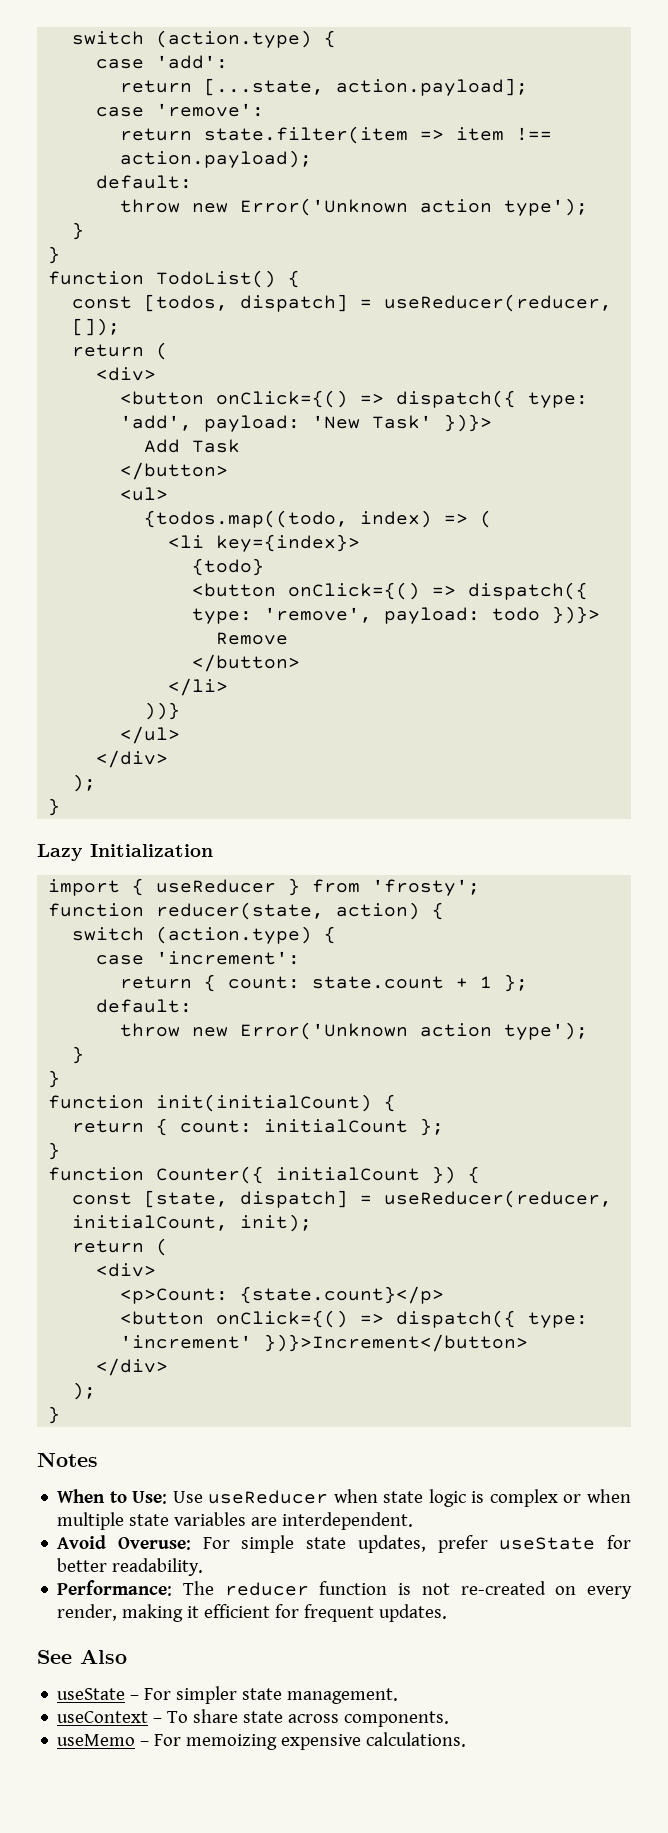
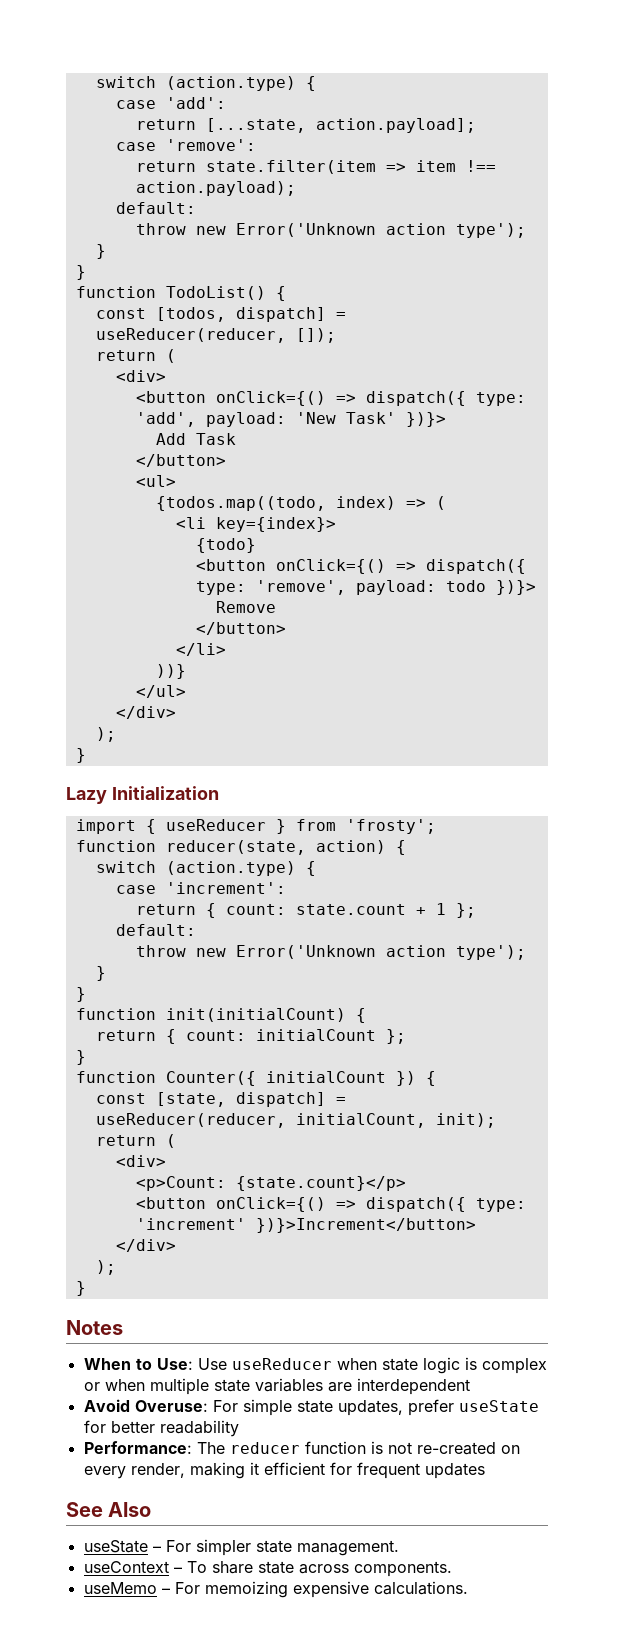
- When to Use: Use useReducer when state logic is complex or when multiple state variables are interdependent.
+ When to Use: Use useReducer when state logic is complex or when multiple state variables are interdependent
- Avoid Overuse: For simple state updates, prefer useState for better readability.
+ Avoid Overuse: For simple state updates, prefer useState for better readability
- Performance: The reducer function is not re-created on every render, making it efficient for frequent updates.
+ Performance: The reducer function is not re-created on every render, making it efficient for frequent updates

